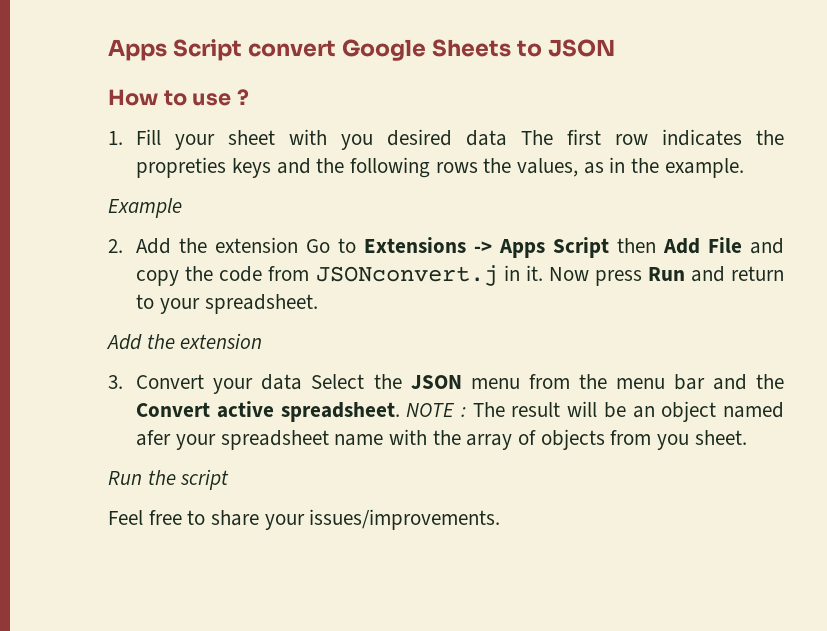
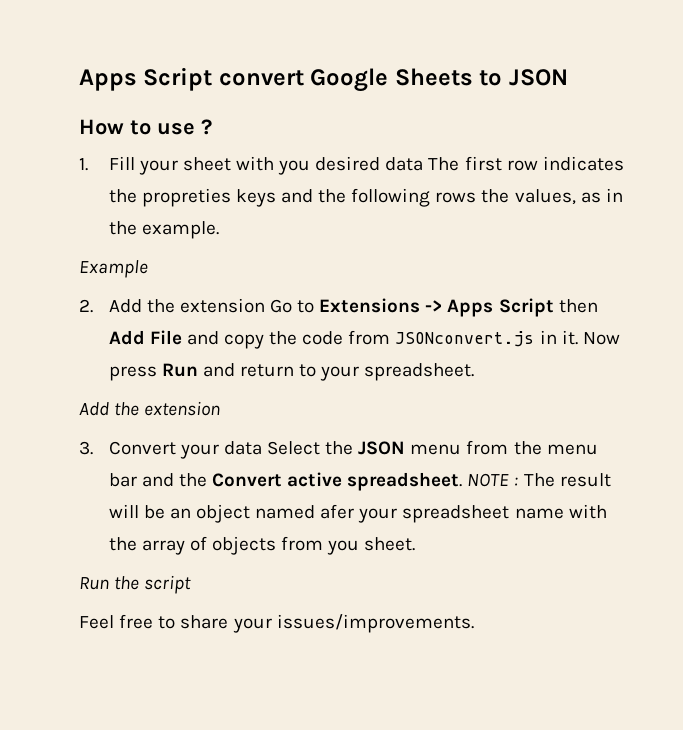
- 2. Add the extension Go to Extensions -> Apps Script then Add File and copy the code from JSONconvert.j in it.
+ 2. Add the extension Go to Extensions -> Apps Script then Add File and copy the code from JSONconvert.js in it.

